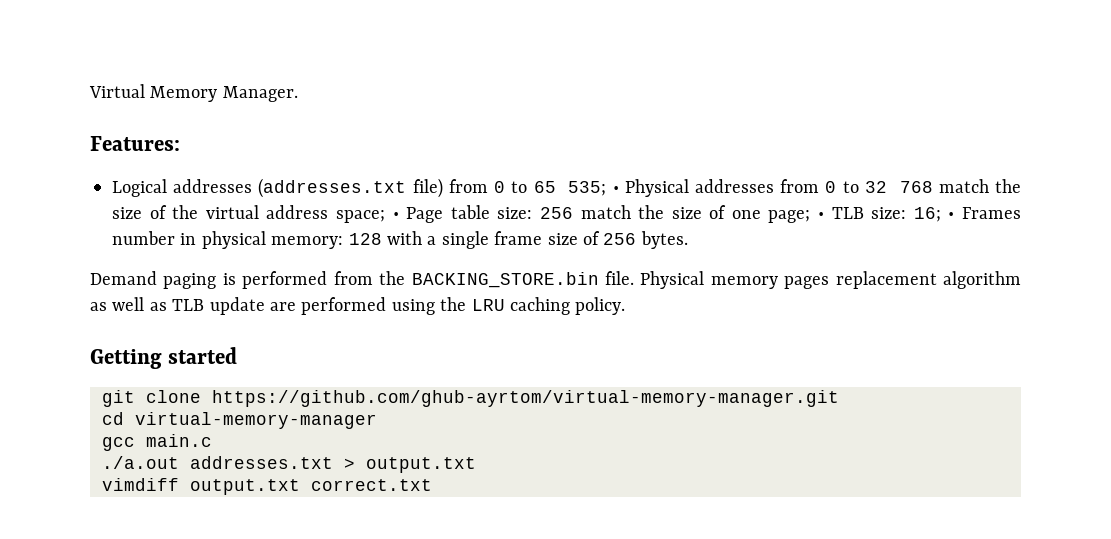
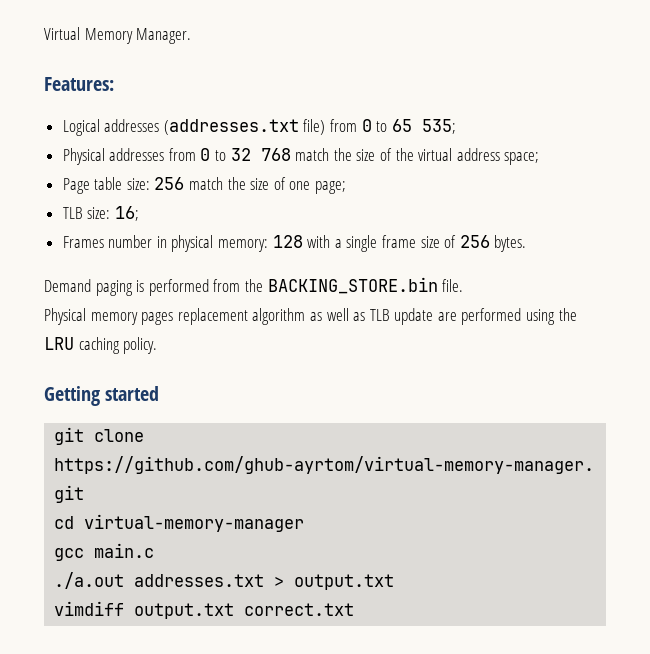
- Logical addresses (addresses.txt file) from 0 to 65 535; • Physical addresses from 0 to 32 768 match the size of the virtual address space; • Page table size: 256 match the size of one page; • TLB size: 16; • Frames number in physical memory: 128 with a single frame size of 256 bytes.
+ Logical addresses (addresses.txt file) from 0 to 65 535;
+ Physical addresses from 0 to 32 768 match the size of the virtual address space;
+ Page table size: 256 match the size of one page;
+ TLB size: 16;
+ Frames number in physical memory: 128 with a single frame size of 256 bytes.
- Demand paging is performed from the BACKING_STORE.bin file. Physical memory pages replacement algorithm as well as TLB update are performed using the LRU caching policy.
+ Demand paging is performed from the BACKING_STORE.bin file.
+ Physical memory pages replacement algorithm as well as TLB update are performed using the LRU caching policy.

